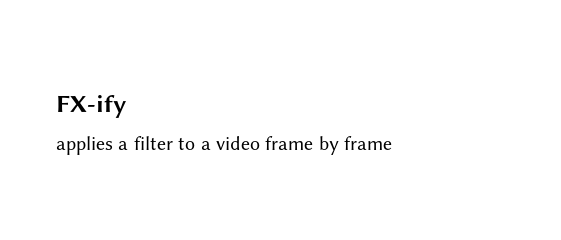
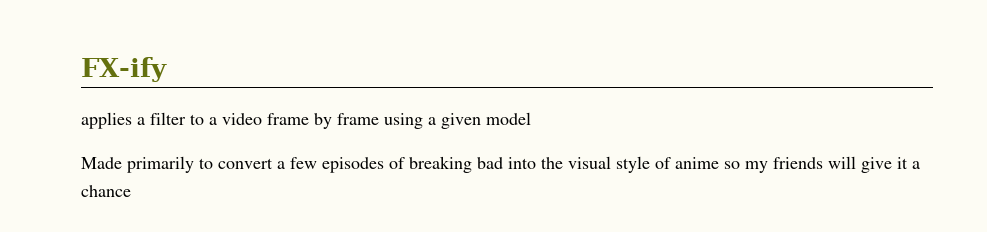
- applies a filter to a video frame by frame
+ applies a filter to a video frame by frame using a given model
+ Made primarily to convert a few episodes of breaking bad into the visual style of anime so my friends will give it a chance

